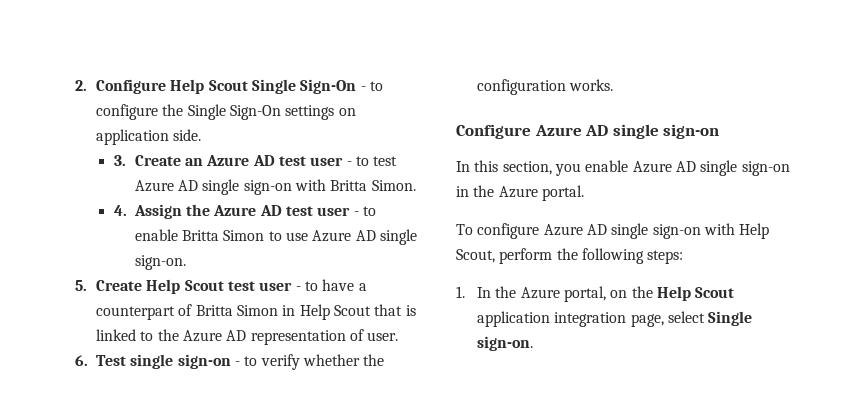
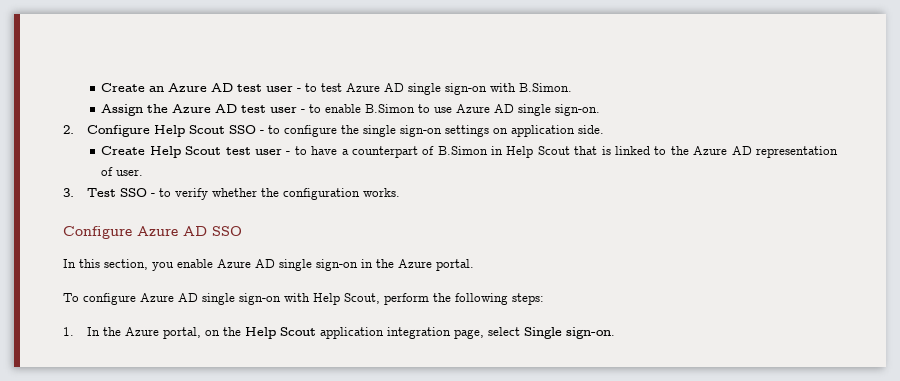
- 2. Configure Help Scout Single Sign-On - to configure the Single Sign-On settings on application side.
- 3. Create an Azure AD test user - to test Azure AD single sign-on with Britta Simon.
- 4. Assign the Azure AD test user - to enable Britta Simon to use Azure AD single sign-on.
+ Create an Azure AD test user - to test Azure AD single sign-on with B.Simon.
+ Assign the Azure AD test user - to enable B.Simon to use Azure AD single sign-on.
- 5. Create Help Scout test user - to have a counterpart of Britta Simon in Help Scout that is linked to the Azure AD representation of user.
+ 2. Configure Help Scout SSO - to configure the single sign-on settings on application side.
+ Create Help Scout test user - to have a counterpart of B.Simon in Help Scout that is linked to the Azure AD representation of user.
- 6. Test single sign-on - to verify whether the configuration works.
+ 3. Test SSO - to verify whether the configuration works.
- Configure Azure AD single sign-on
+ Configure Azure AD SSO

